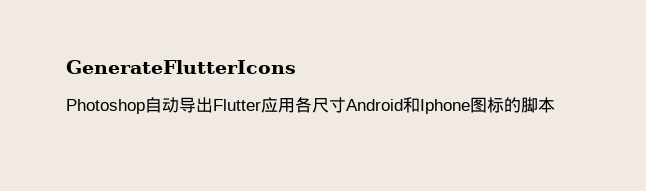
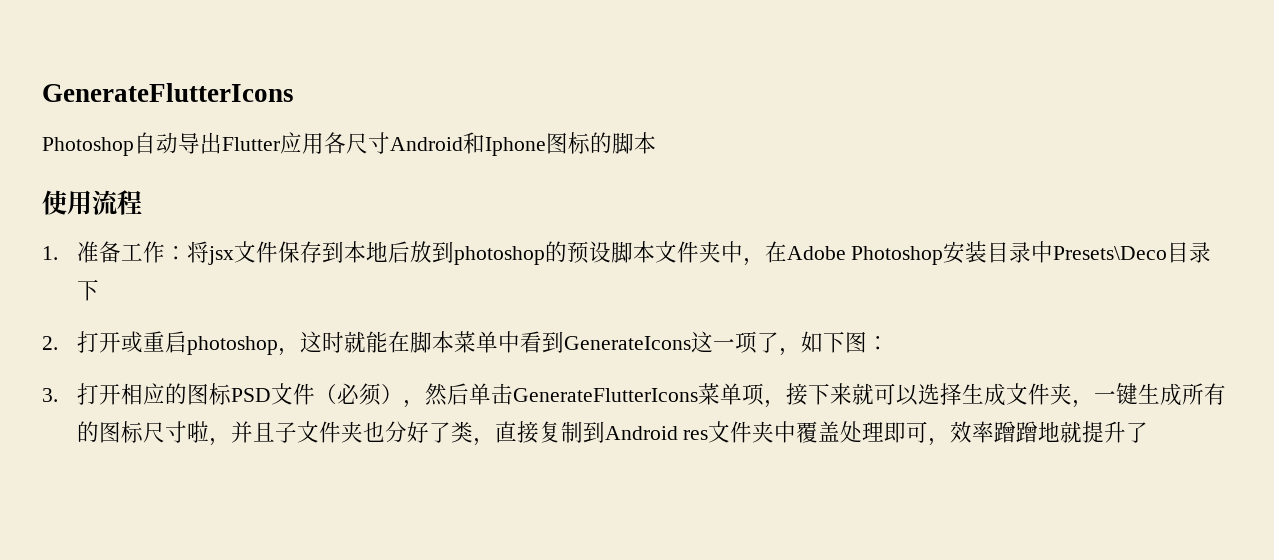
+ 使用流程
+ 1.准备工作：将jsx文件保存到本地后放到photoshop的预设脚本文件夹中，在Adobe Photoshop安装目录中Presets\Deco目录下
+ 2.打开或重启photoshop，这时就能在脚本菜单中看到GenerateIcons这一项了，如下图：
+ 3.打开相应的图标PSD文件（必须），然后单击GenerateFlutterIcons菜单项，接下来就可以选择生成文件夹，一键生成所有的图标尺寸啦，并且子文件夹也分好了类，直接复制到Android res文件夹中覆盖处理即可，效率蹭蹭地就提升了

